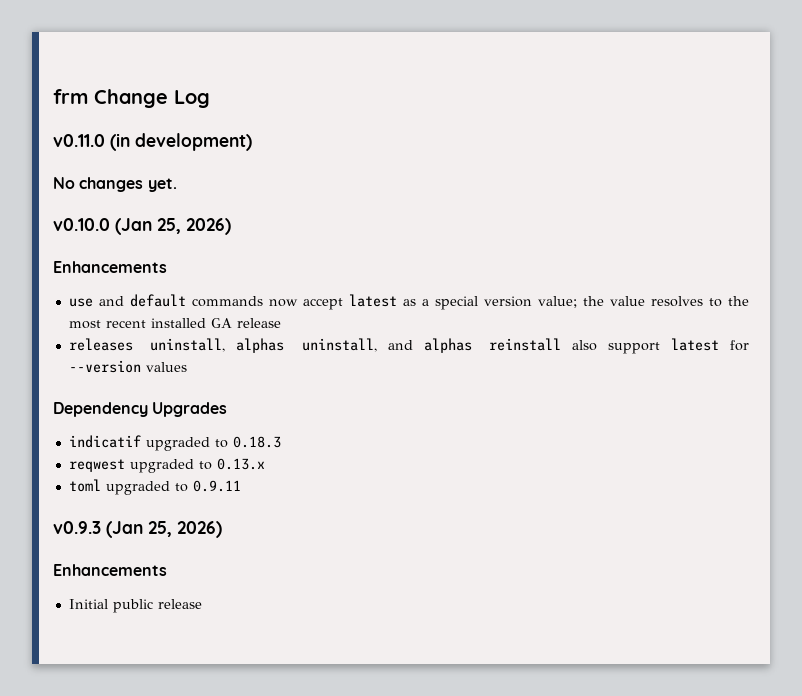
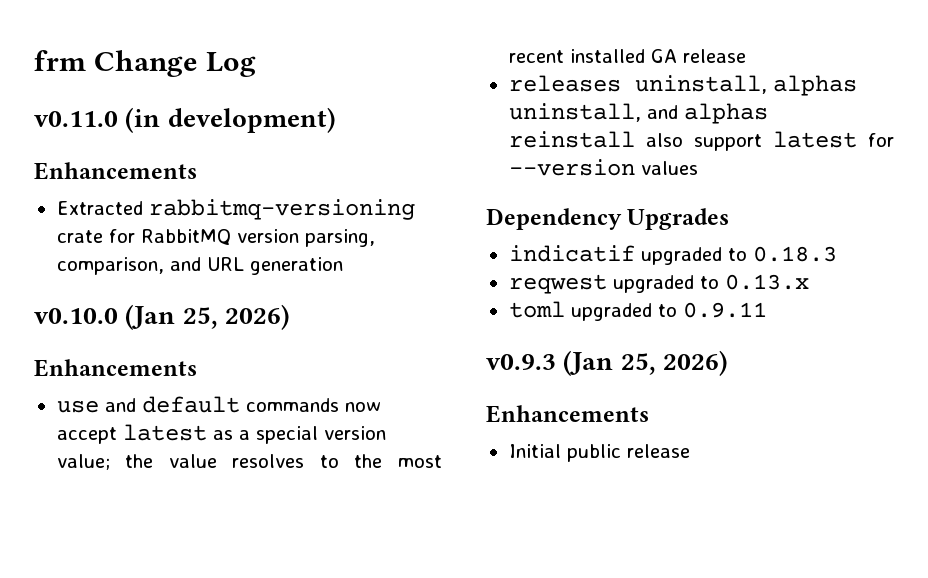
  v0.11.0 (in development)
- No changes yet.
+ Enhancements
+ Extracted rabbitmq-versioning crate for RabbitMQ version parsing, comparison, and URL generation

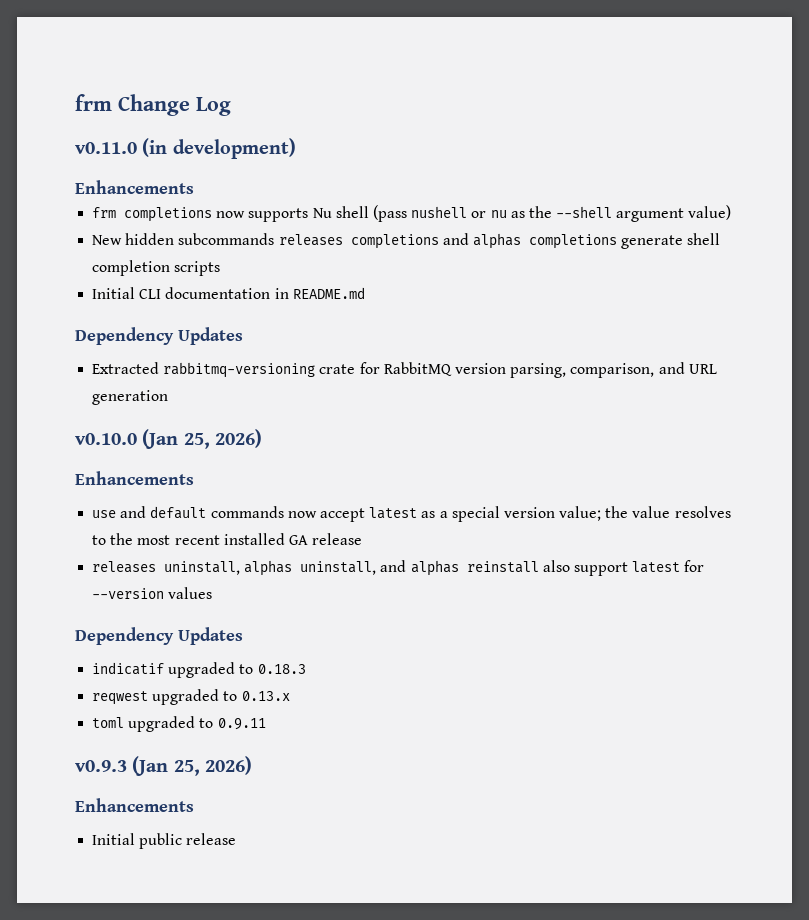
+ frm completions now supports Nu shell (pass nushell or nu as the --shell argument value)
+ New hidden subcommands releases completions and alphas completions generate shell completion scripts
+ Initial CLI documentation in README.md
+ Dependency Updates
  releases uninstall, alphas uninstall, and alphas reinstall also support latest for --version values
- Dependency Upgrades
+ Dependency Updates

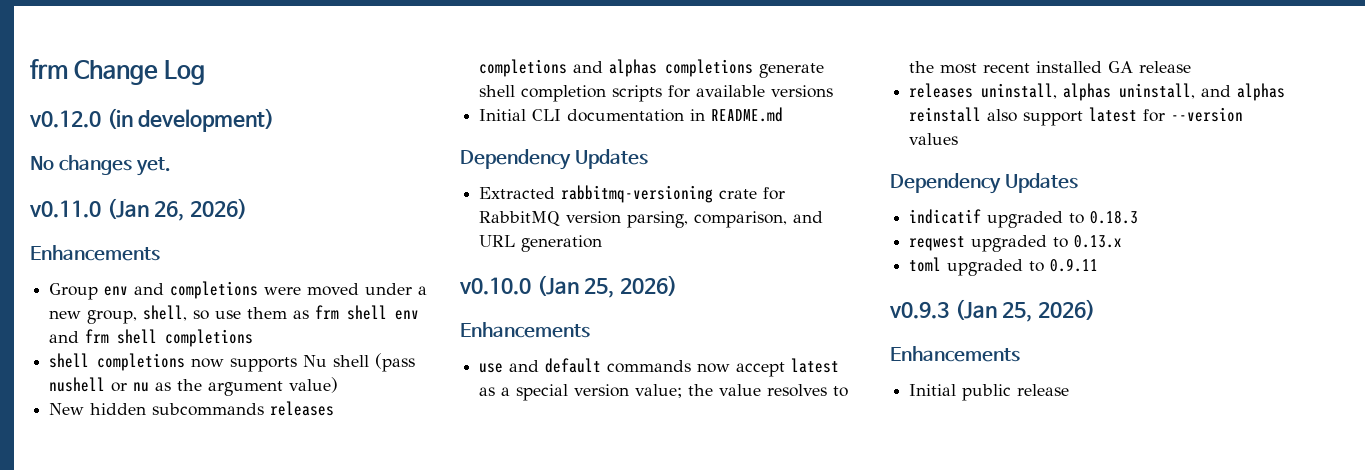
- v0.11.0 (in development)
+ v0.12.0 (in development)
+ No changes yet.
+ v0.11.0 (Jan 26, 2026)
  Enhancements
- frm completions now supports Nu shell (pass nushell or nu as the --shell argument value)
+ Group env and completions were moved under a new group, shell, so use them as frm shell env and frm shell completions
+ shell completions now supports Nu shell (pass nushell or nu as the argument value)
- New hidden subcommands releases completions and alphas completions generate shell completion scripts
+ New hidden subcommands releases completions and alphas completions generate shell completion scripts for available versions

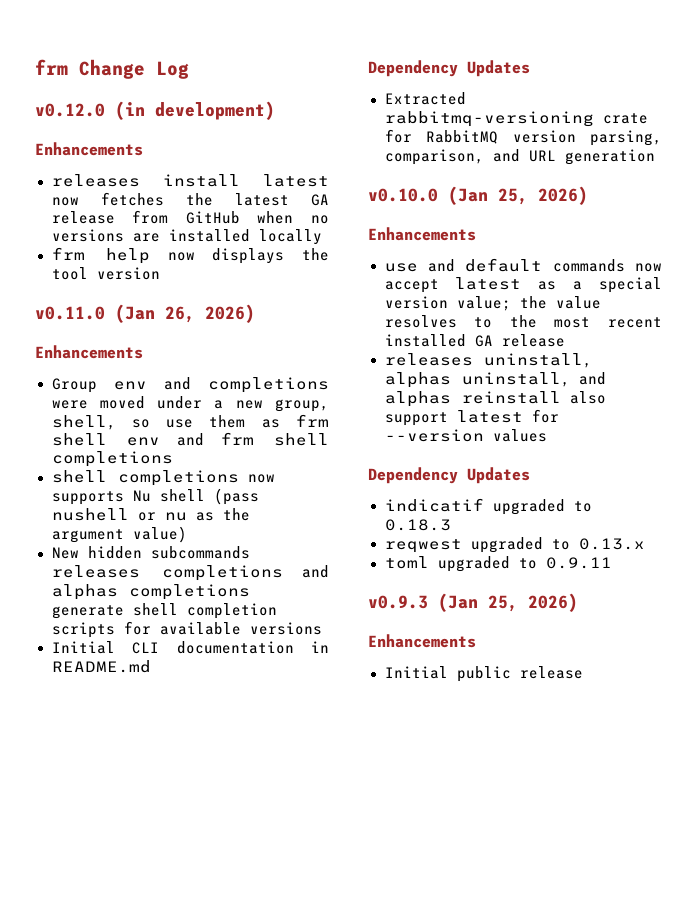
  v0.12.0 (in development)
- No changes yet.
+ Enhancements
+ releases install latest now fetches the latest GA release from GitHub when no versions are installed locally
+ frm help now displays the tool version

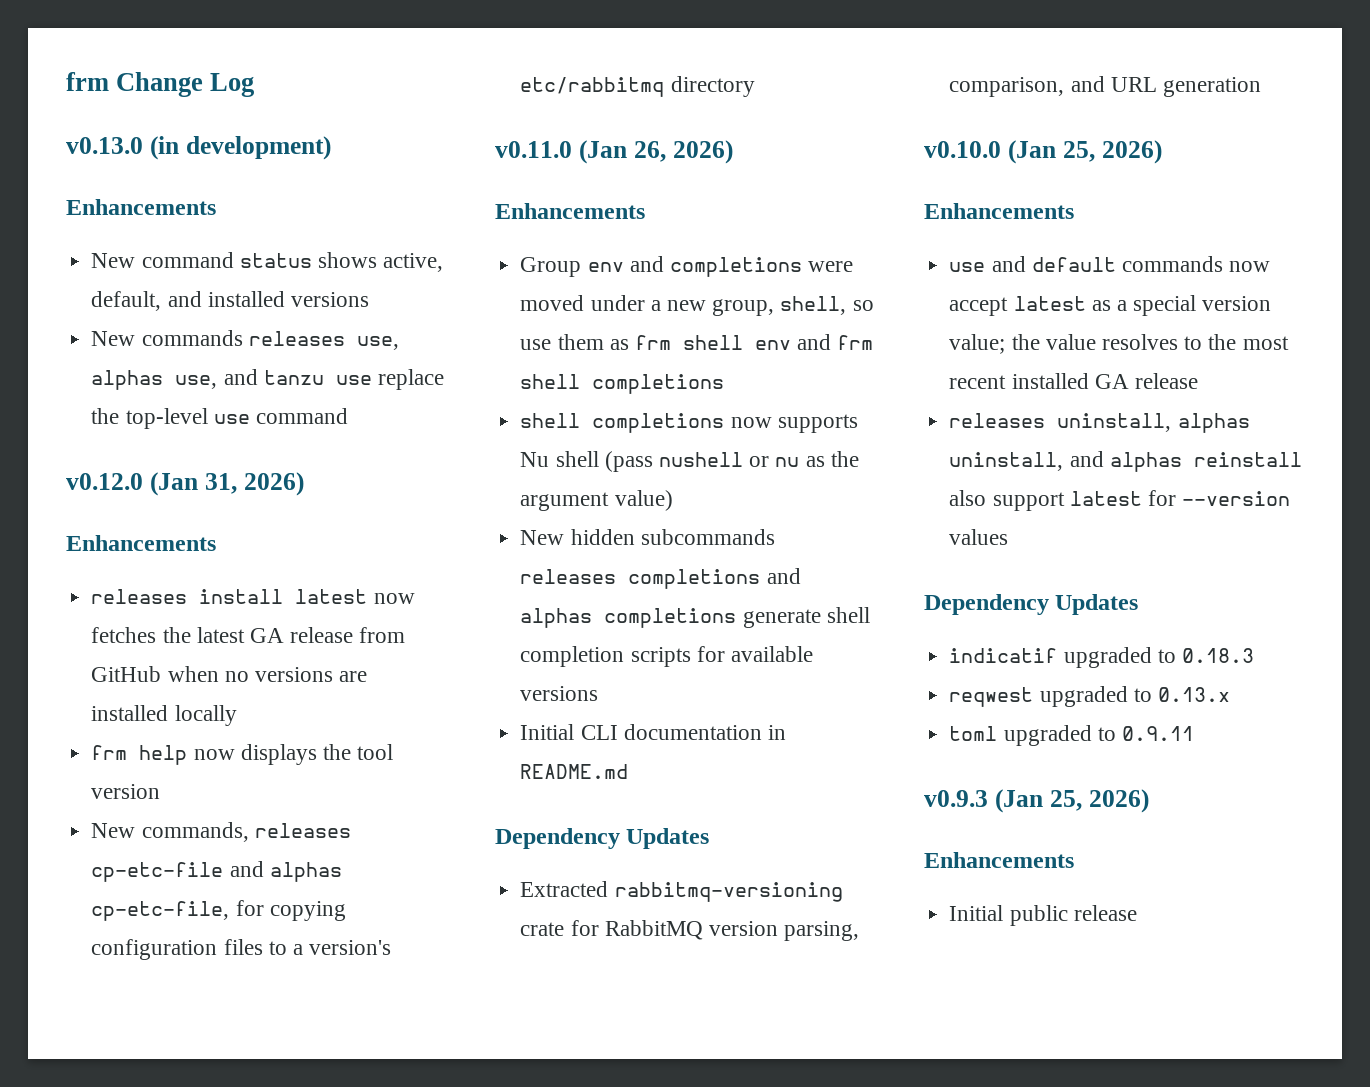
- v0.12.0 (in development)
+ v0.13.0 (in development)
+ New command status shows active, default, and installed versions
+ New commands releases use, alphas use, and tanzu use replace the top-level use command
+ v0.12.0 (Jan 31, 2026)
+ Enhancements
+ New commands, releases cp-etc-file and alphas cp-etc-file, for copying configuration files to a version's etc/rabbitmq directory

